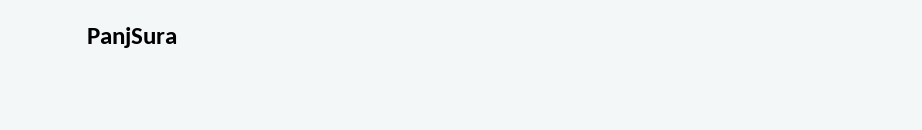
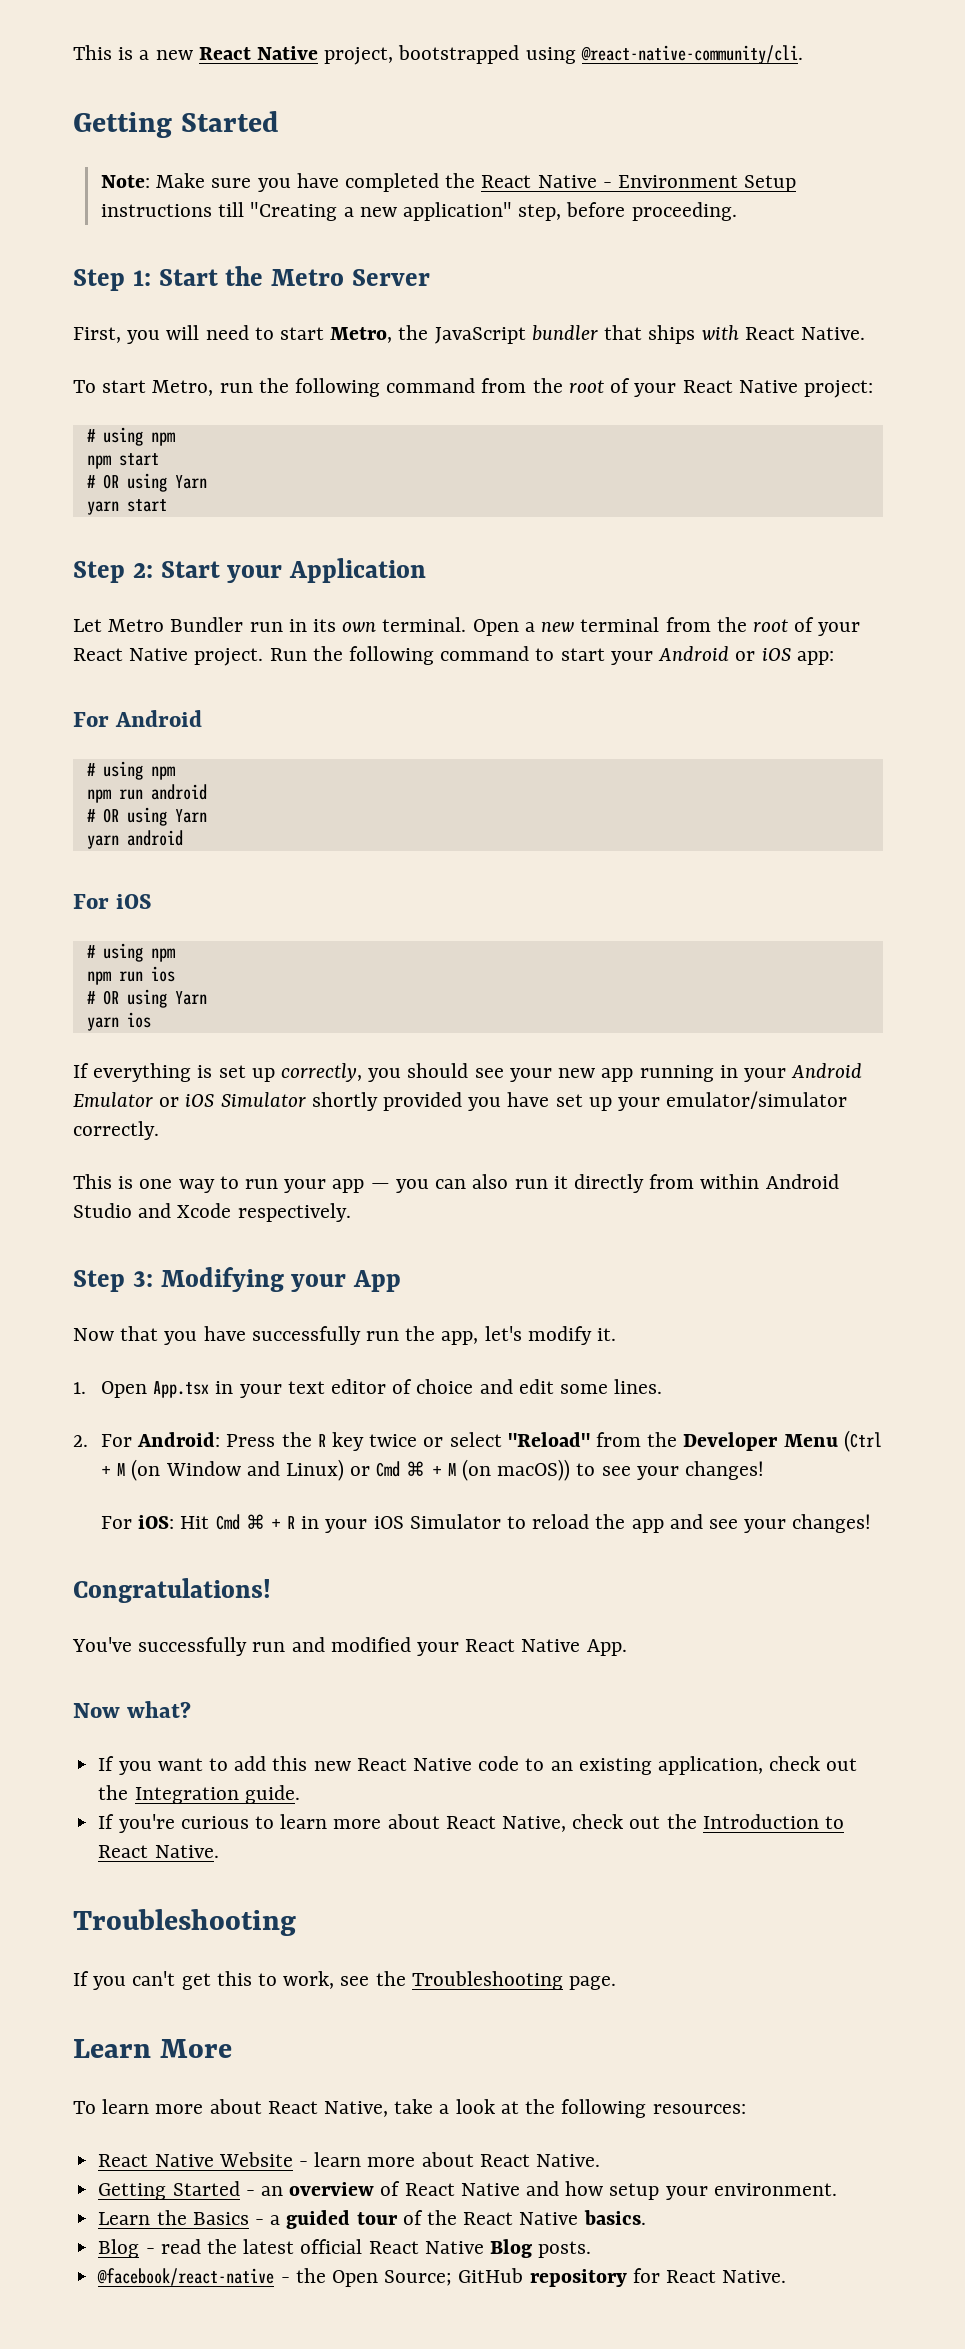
- PanjSura
+ This is a new React Native project, bootstrapped using @react-native-community/cli.
+ Getting Started
+ Note: Make sure you have completed the React Native - Environment Setup instructions till "Creating a new application" step, before proceeding.
+ Step 1: Start the Metro Server
+ First, you will need to start Metro, the JavaScript bundler that ships with React Native.
+ To start Metro, run the following command from the root of your React Native project:
+ # using npm
+ npm start
+ # OR using Yarn
+ yarn start
+ Step 2: Start your Application
+ Let Metro Bundler run in its own terminal. Open a new terminal from the root of your React Native project. Run the following command to start your Android or iOS app:
+ For Android
+ # using npm
+ npm run android
+ # OR using Yarn
+ yarn android
+ For iOS
+ # using npm
+ npm run ios
+ # OR using Yarn
+ yarn ios
+ If everything is set up correctly, you should see your new app running in your Android Emulator or iOS Simulator shortly provided you have set up your emulator/simulator correctly.
+ This is one way to run your app — you can also run it directly from within Android Studio and Xcode respectively.
+ Step 3: Modifying your App
+ Now that you have successfully run the app, let's modify it.
+ 1. Open App.tsx in your text editor of choice and edit some lines.
+ 2. For Android: Press the R key twice or select "Reload" from the Developer Menu (Ctrl + M (on Window and Linux) or Cmd ⌘ + M (on macOS)) to see your changes!
+ For iOS: Hit Cmd ⌘ + R in your iOS Simulator to reload the app and see your changes!
+ Congratulations!
+ You've successfully run and modified your React Native App.
+ Now what?
+ If you want to add this new React Native code to an existing application, check out the Integration guide.
+ If you're curious to learn more about React Native, check out the Introduction to React Native.
+ Troubleshooting
+ If you can't get this to work, see the Troubleshooting page.
+ Learn More
+ To learn more about React Native, take a look at the following resources:
+ React Native Website - learn more about React Native.
+ Getting Started - an overview of React Native and how setup your environment.
+ Learn the Basics - a guided tour of the React Native basics.
+ Blog - read the latest official React Native Blog posts.
+ @facebook/react-native - the Open Source; GitHub repository for React Native.

